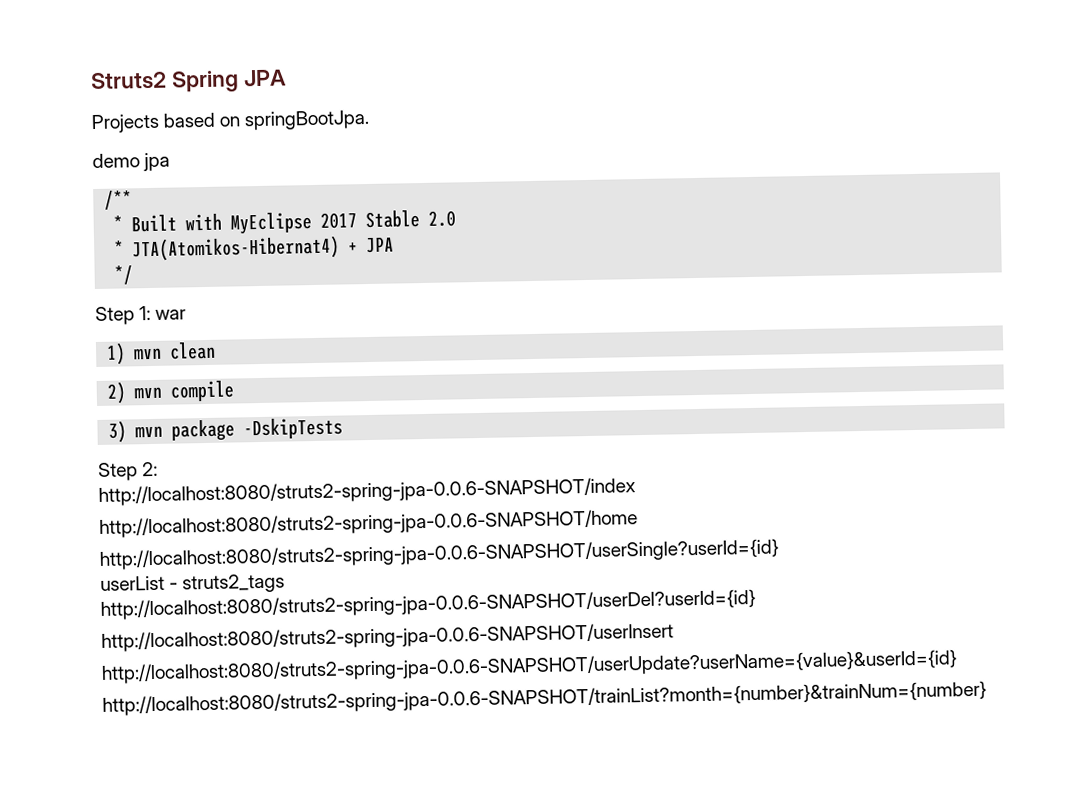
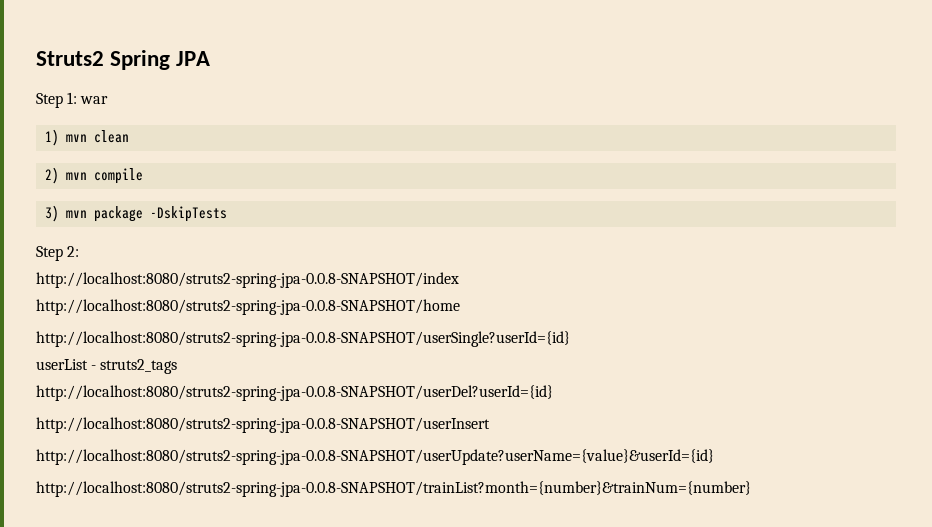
- Projects based on springBootJpa.
- demo jpa
- /**
- * Built with MyEclipse 2017 Stable 2.0
- * JTA(Atomikos-Hibernat4) + JPA
- */
- http://localhost:8080/struts2-spring-jpa-0.0.6-SNAPSHOT/index
- http://localhost:8080/struts2-spring-jpa-0.0.6-SNAPSHOT/home
- http://localhost:8080/struts2-spring-jpa-0.0.6-SNAPSHOT/userSingle?userId={id}
+ http://localhost:8080/struts2-spring-jpa-0.0.8-SNAPSHOT/index
+ http://localhost:8080/struts2-spring-jpa-0.0.8-SNAPSHOT/home
+ http://localhost:8080/struts2-spring-jpa-0.0.8-SNAPSHOT/userSingle?userId={id}
- http://localhost:8080/struts2-spring-jpa-0.0.6-SNAPSHOT/userDel?userId={id}
- http://localhost:8080/struts2-spring-jpa-0.0.6-SNAPSHOT/userInsert
- http://localhost:8080/struts2-spring-jpa-0.0.6-SNAPSHOT/userUpdate?userName={value}&userId={id}
- http://localhost:8080/struts2-spring-jpa-0.0.6-SNAPSHOT/trainList?month={number}&trainNum={number}
+ http://localhost:8080/struts2-spring-jpa-0.0.8-SNAPSHOT/userDel?userId={id}
+ http://localhost:8080/struts2-spring-jpa-0.0.8-SNAPSHOT/userInsert
+ http://localhost:8080/struts2-spring-jpa-0.0.8-SNAPSHOT/userUpdate?userName={value}&userId={id}
+ http://localhost:8080/struts2-spring-jpa-0.0.8-SNAPSHOT/trainList?month={number}&trainNum={number}

